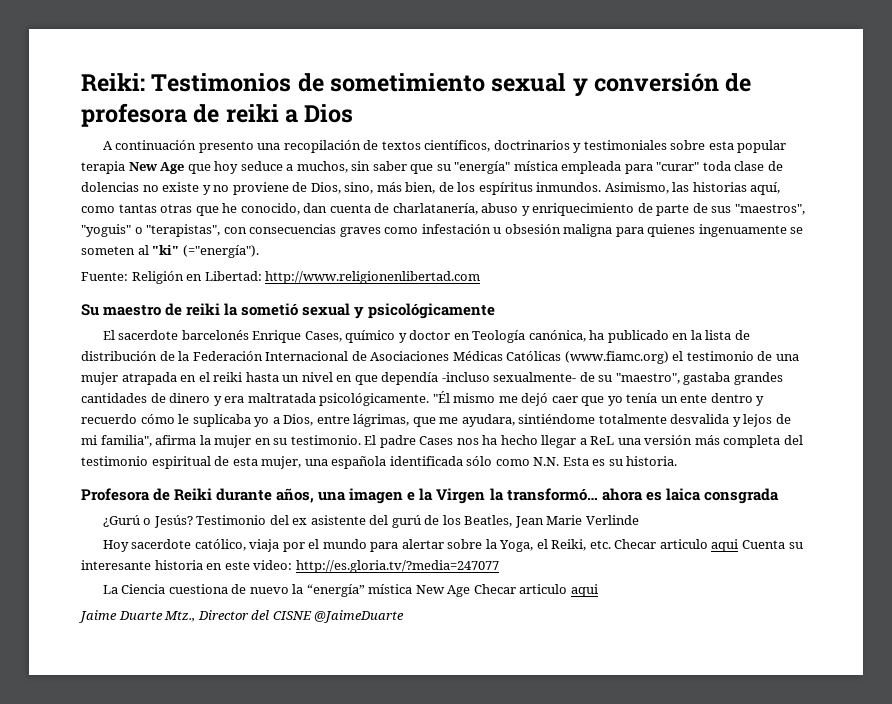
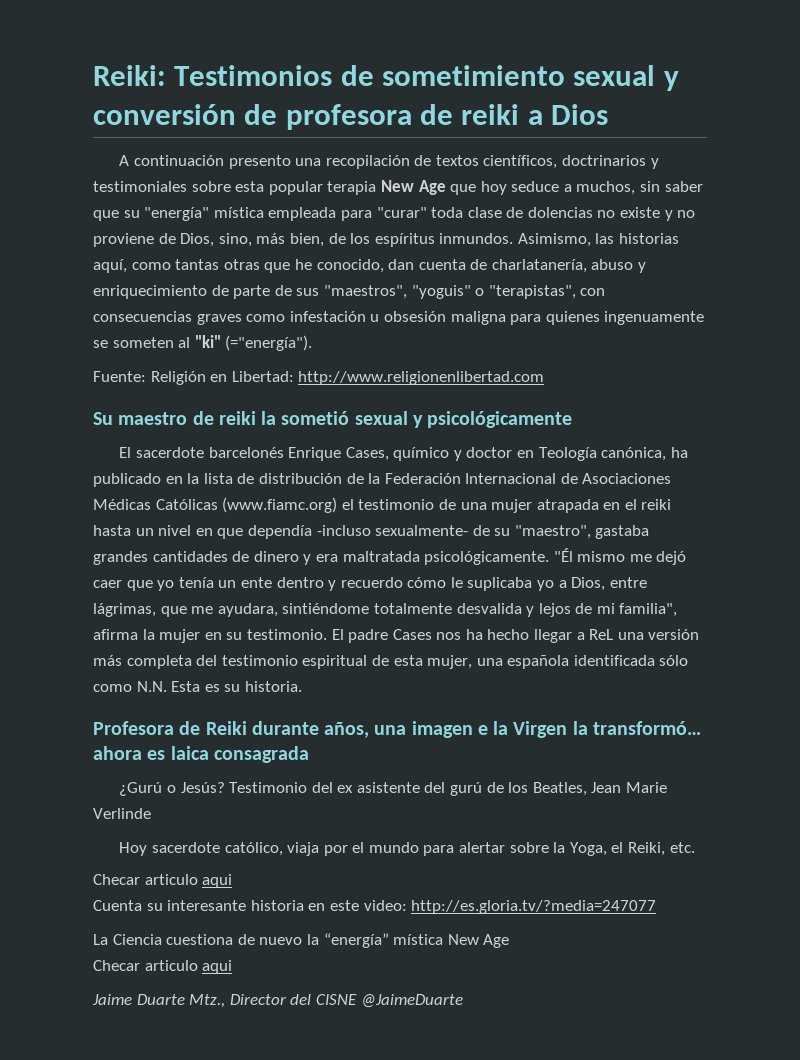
- Profesora de Reiki durante años, una imagen e la Virgen la transformó… ahora es laica consgrada
+ Profesora de Reiki durante años, una imagen e la Virgen la transformó… ahora es laica consagrada
- Hoy sacerdote católico, viaja por el mundo para alertar sobre la Yoga, el Reiki, etc. Checar articulo aqui Cuenta su interesante historia en este video: http://es.gloria.tv/?media=247077
+ Hoy sacerdote católico, viaja por el mundo para alertar sobre la Yoga, el Reiki, etc.
+ Checar articulo aqui
+ Cuenta su interesante historia en este video: http://es.gloria.tv/?media=247077
- La Ciencia cuestiona de nuevo la “energía” mística New Age Checar articulo aqui
+ La Ciencia cuestiona de nuevo la “energía” mística New Age
+ Checar articulo aqui

